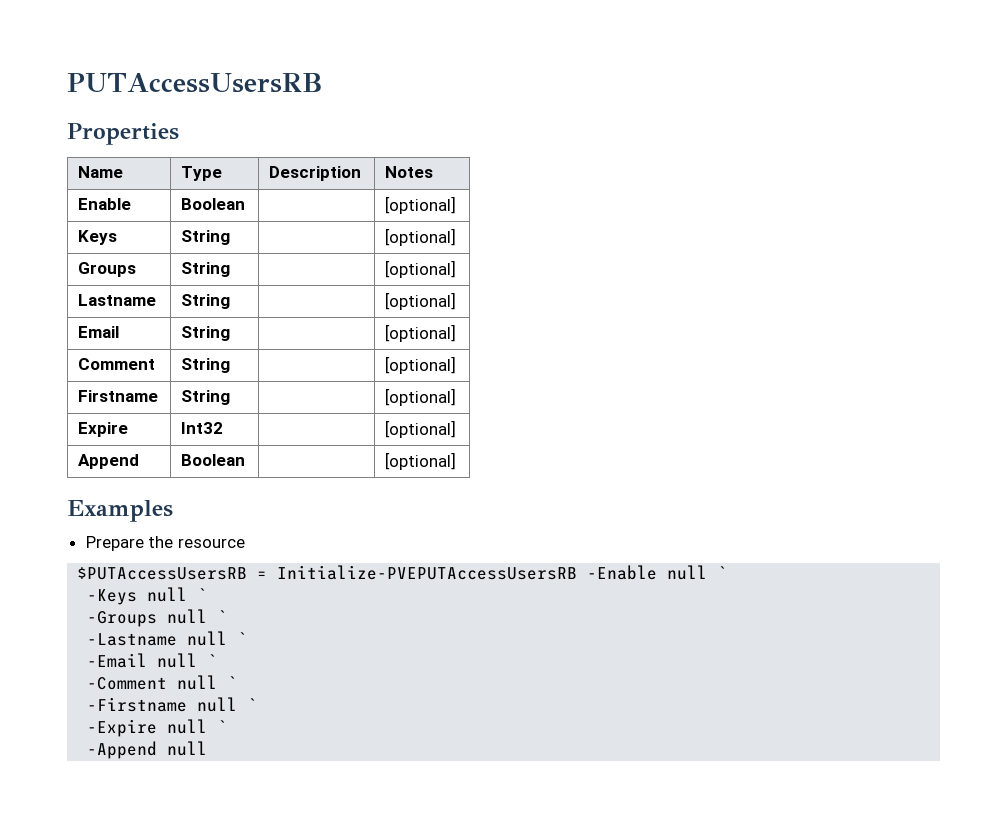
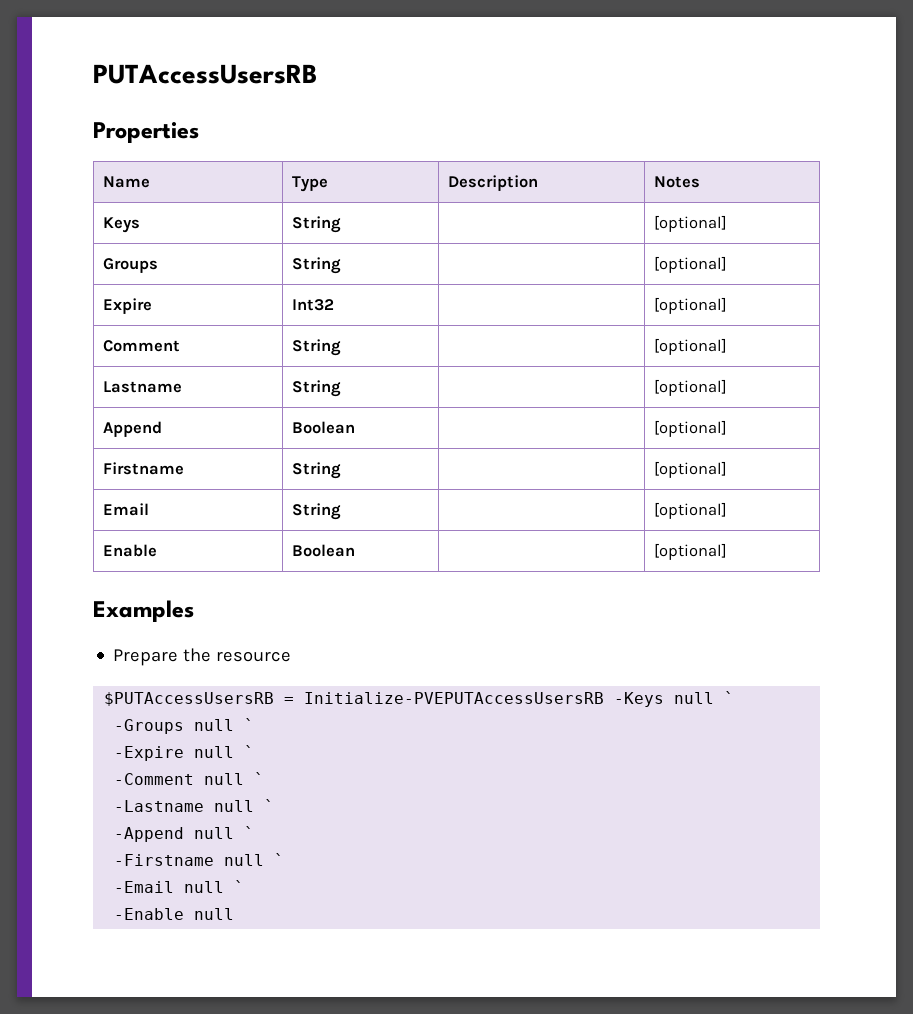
- Enable | Boolean | | [optional]
+ Expire | Int32 | | [optional]
+ Comment | String | | [optional]
  Lastname | String | | [optional]
+ Append | Boolean | | [optional]
+ Firstname | String | | [optional]
  Email | String | | [optional]
- Comment | String | | [optional]
- Firstname | String | | [optional]
- Expire | Int32 | | [optional]
- Append | Boolean | | [optional]
+ Enable | Boolean | | [optional]
- $PUTAccessUsersRB = Initialize-PVEPUTAccessUsersRB -Enable null `
- -Keys null `
+ $PUTAccessUsersRB = Initialize-PVEPUTAccessUsersRB -Keys null `
+ -Expire null `
+ -Comment null `
  -Lastname null `
+ -Append null `
+ -Firstname null `
  -Email null `
- -Comment null `
- -Firstname null `
- -Expire null `
- -Append null
+ -Enable null

